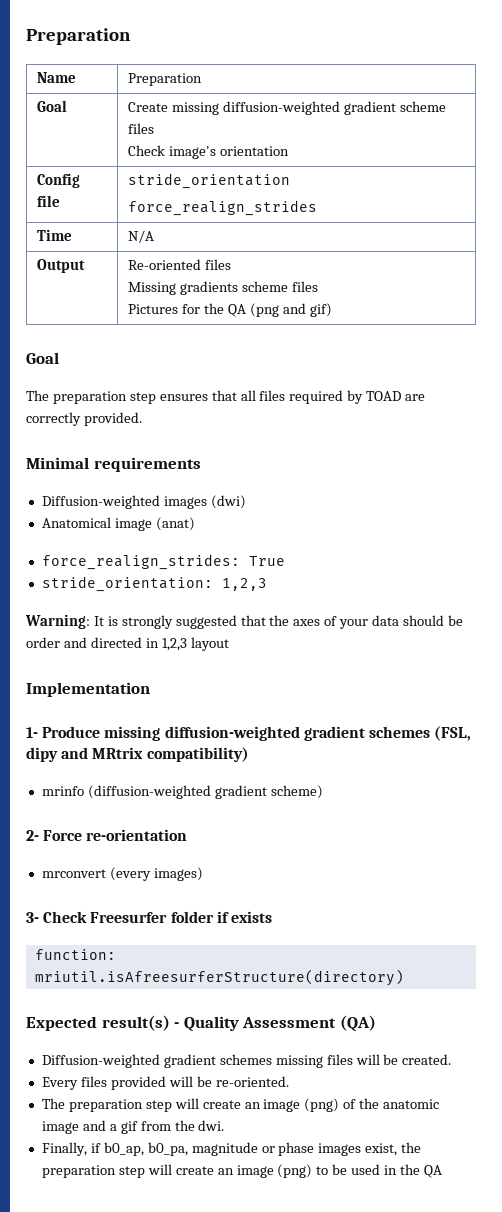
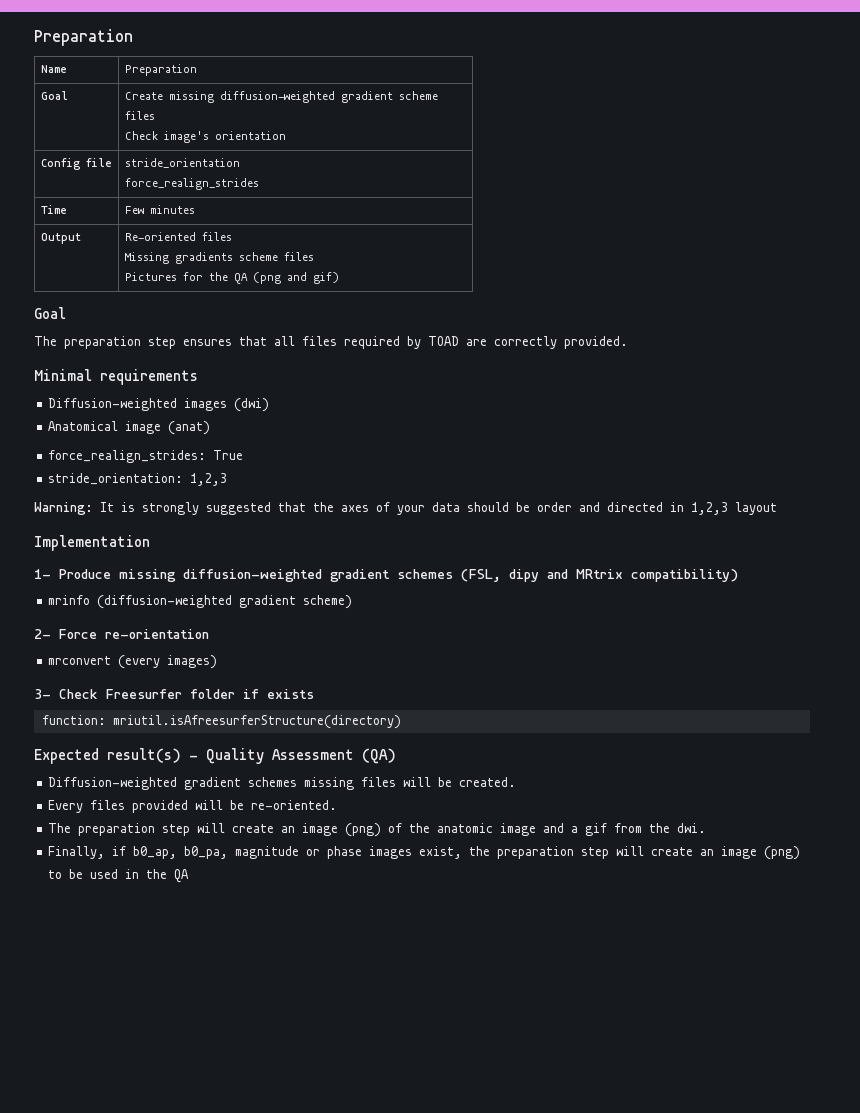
- Time | N/A
+ Time | Few minutes

